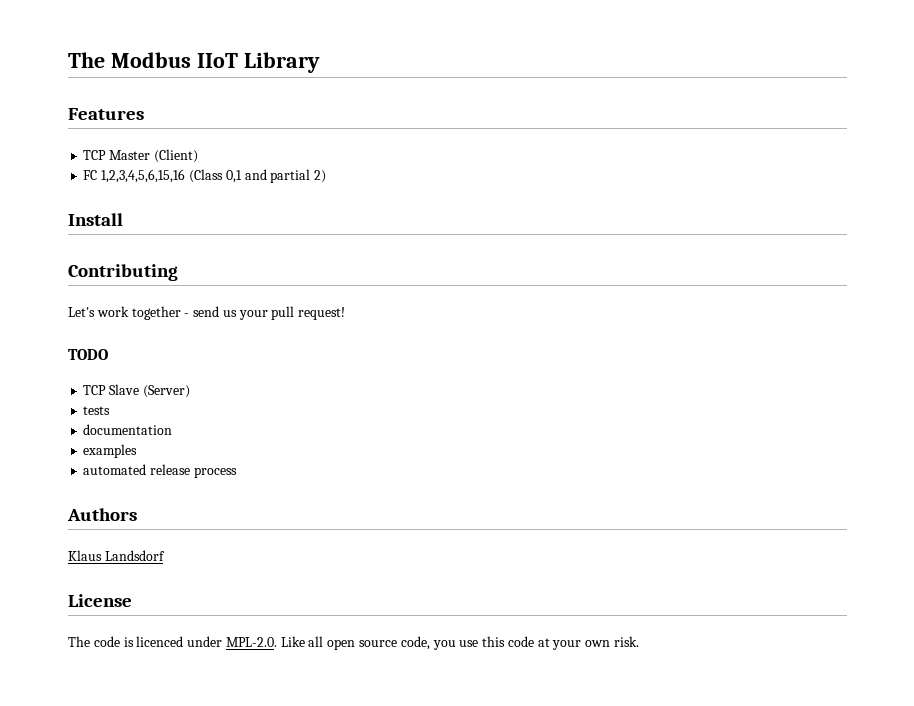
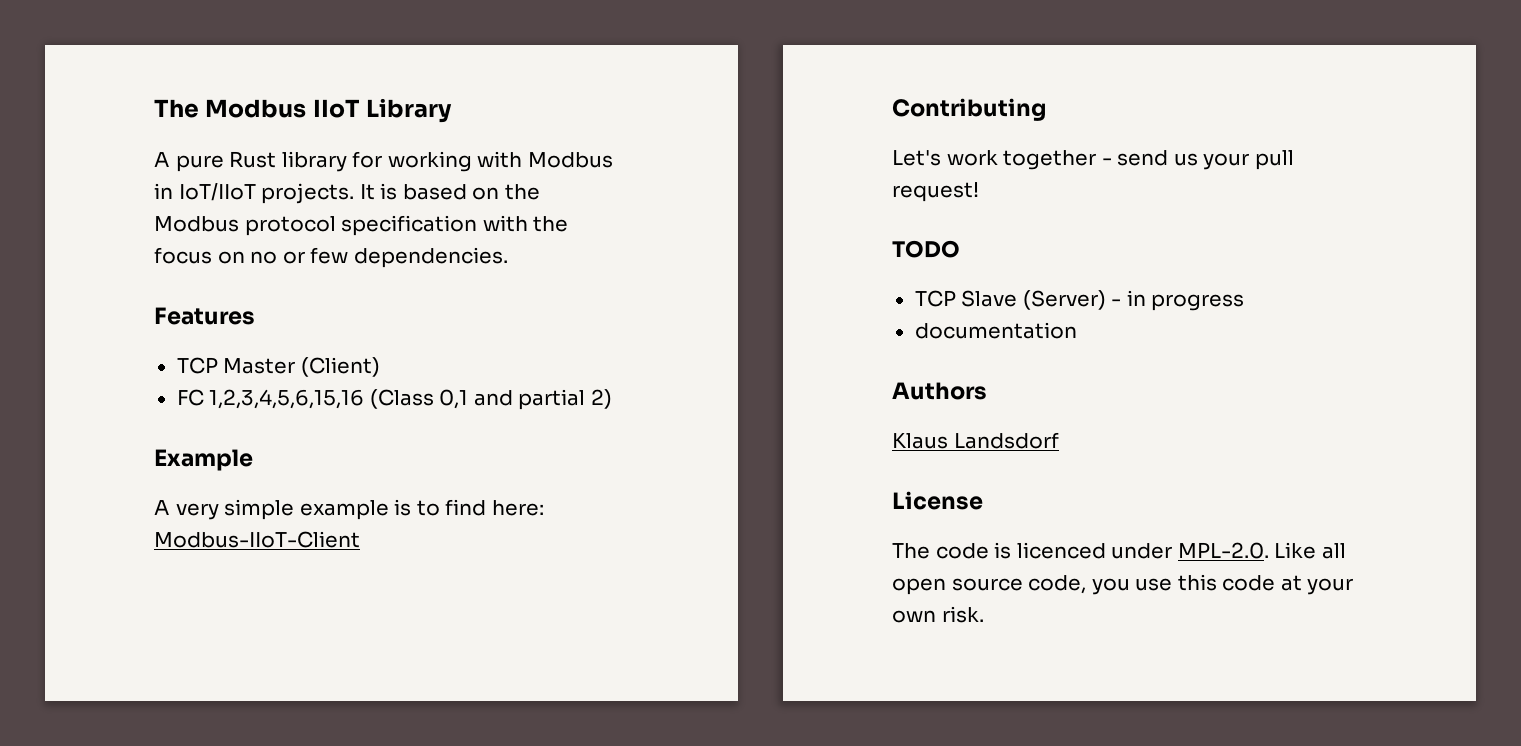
+ A pure Rust library for working with Modbus in IoT/IIoT projects. It is based on the Modbus protocol specification with the focus on no or few dependencies.
- Install
+ Example
+ A very simple example is to find here: Modbus-IIoT-Client
- TCP Slave (Server)
- tests
+ TCP Slave (Server) - in progress
  documentation
- examples
- automated release process

